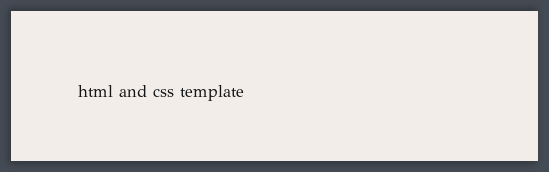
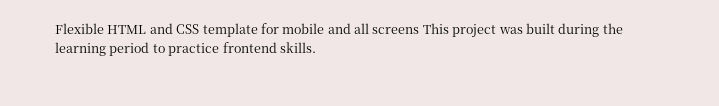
- html and css template
+ Flexible HTML and CSS template for mobile and all screens This project was built during the learning period to practice frontend skills.

